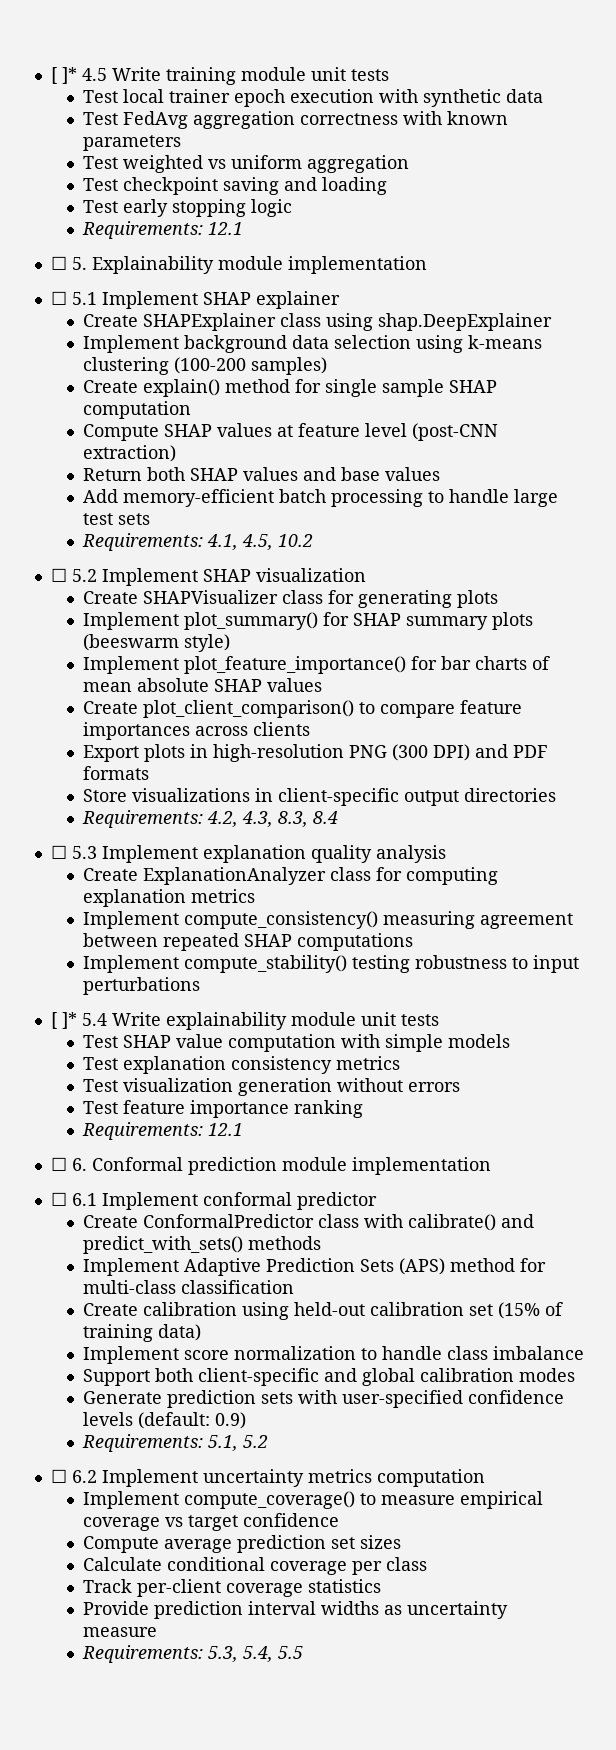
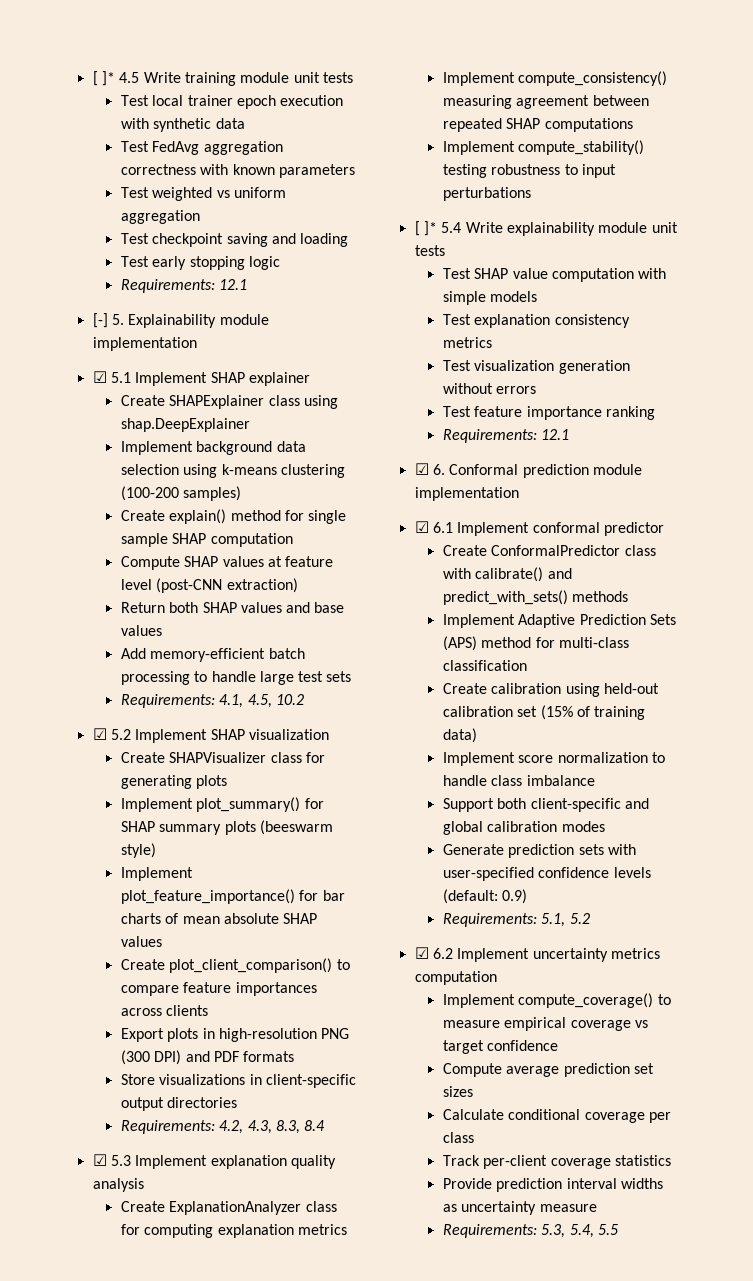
- ☐ 5. Explainability module implementation
+ [-] 5. Explainability module implementation
- ☐ 5.1 Implement SHAP explainer
+ ☑ 5.1 Implement SHAP explainer
- ☐ 5.2 Implement SHAP visualization
+ ☑ 5.2 Implement SHAP visualization
- ☐ 5.3 Implement explanation quality analysis
+ ☑ 5.3 Implement explanation quality analysis
- ☐ 6. Conformal prediction module implementation
+ ☑ 6. Conformal prediction module implementation
- ☐ 6.1 Implement conformal predictor
+ ☑ 6.1 Implement conformal predictor
- ☐ 6.2 Implement uncertainty metrics computation
+ ☑ 6.2 Implement uncertainty metrics computation

